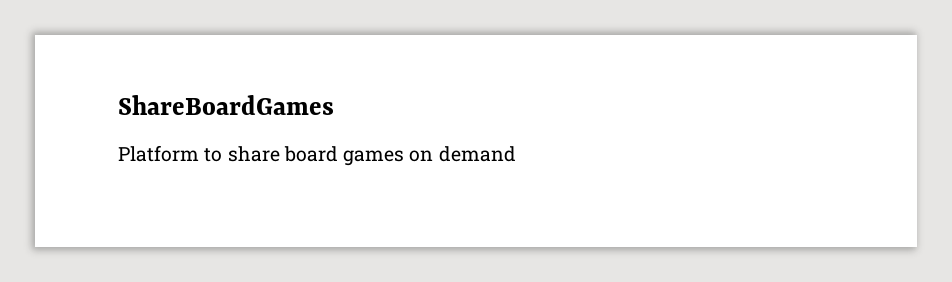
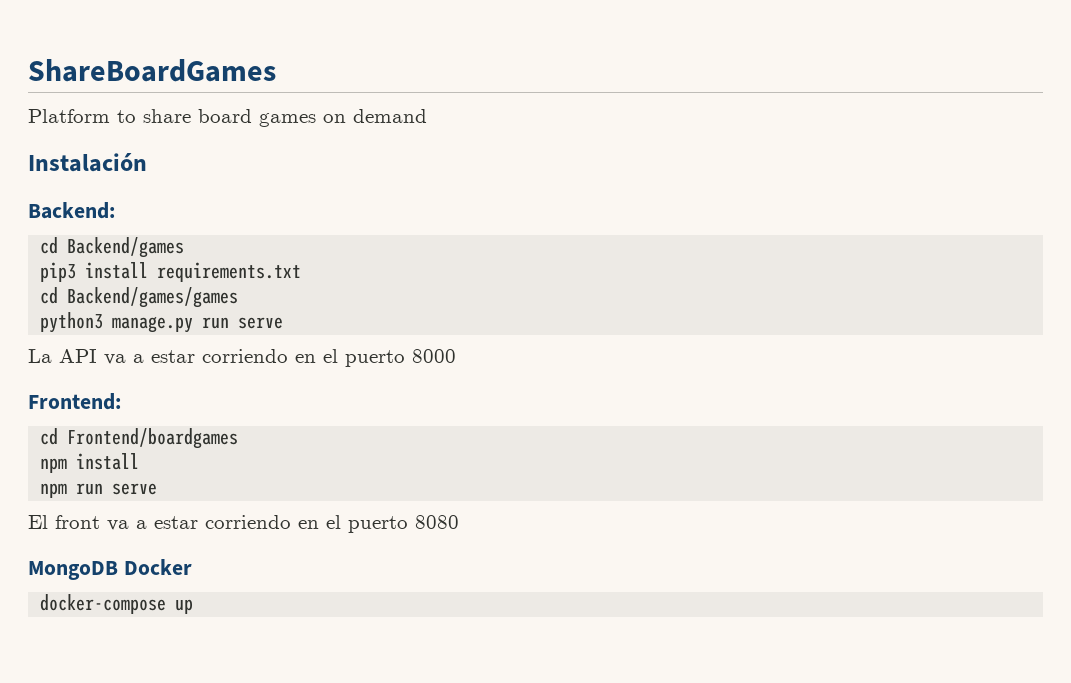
+ Instalación
+ Backend:
+ cd Backend/games
+ pip3 install requirements.txt
+ cd Backend/games/games
+ python3 manage.py run serve
+ La API va a estar corriendo en el puerto 8000
+ Frontend:
+ cd Frontend/boardgames
+ npm install
+ npm run serve
+ El front va a estar corriendo en el puerto 8080
+ MongoDB Docker
+ docker-compose up

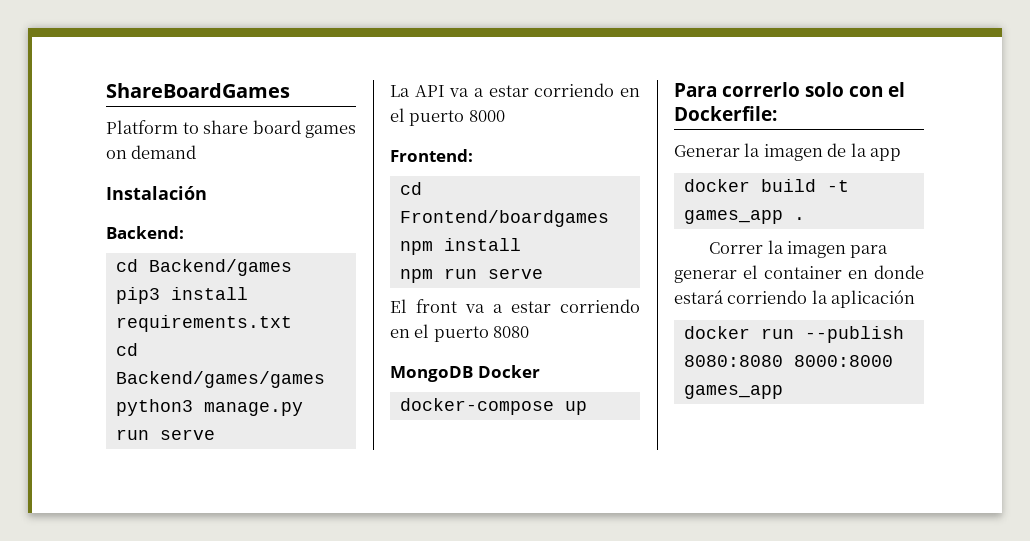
+ Para correrlo solo con el Dockerfile:
+ Generar la imagen de la app
+ docker build -t games_app .
+ Correr la imagen para generar el container en donde estará corriendo la aplicación
+ docker run --publish 8080:8080 8000:8000 games_app

